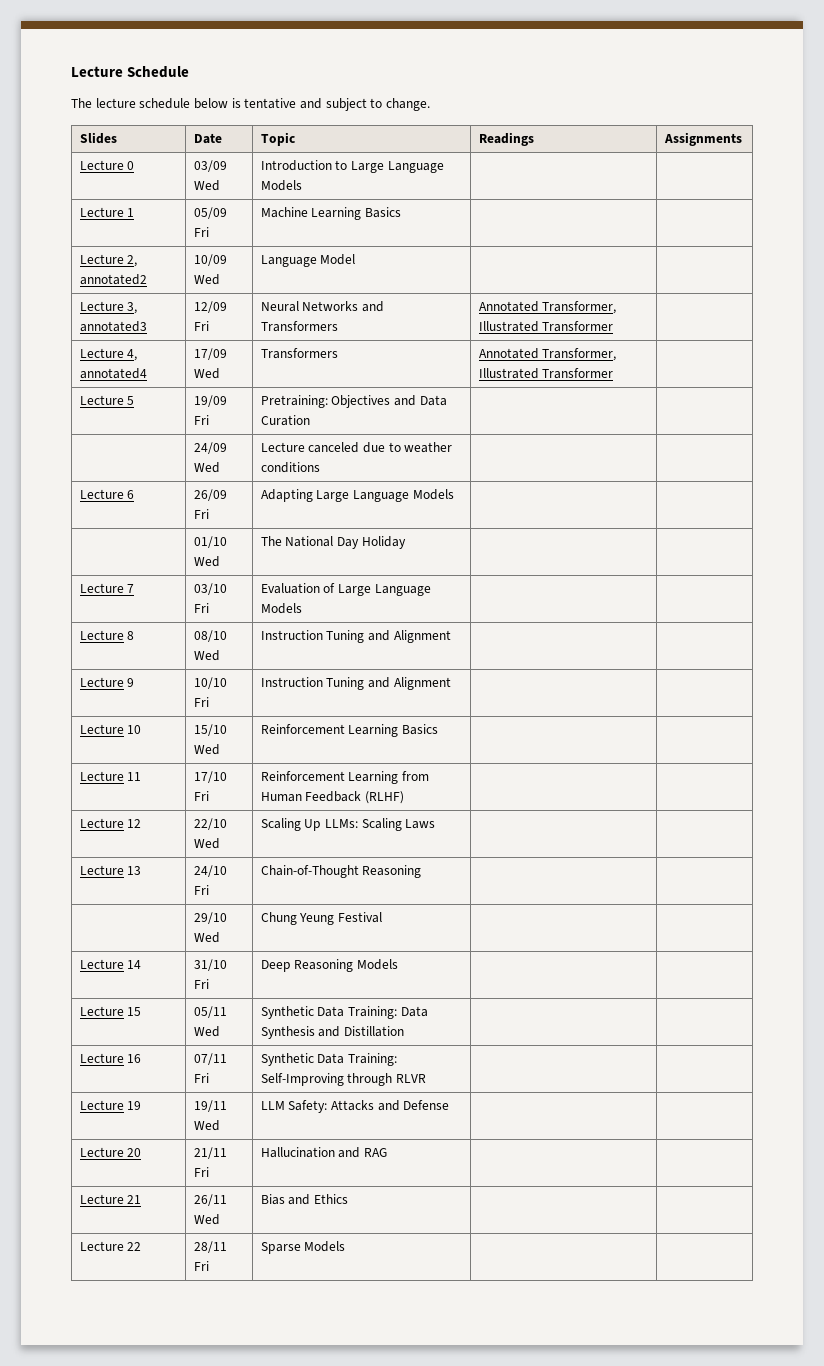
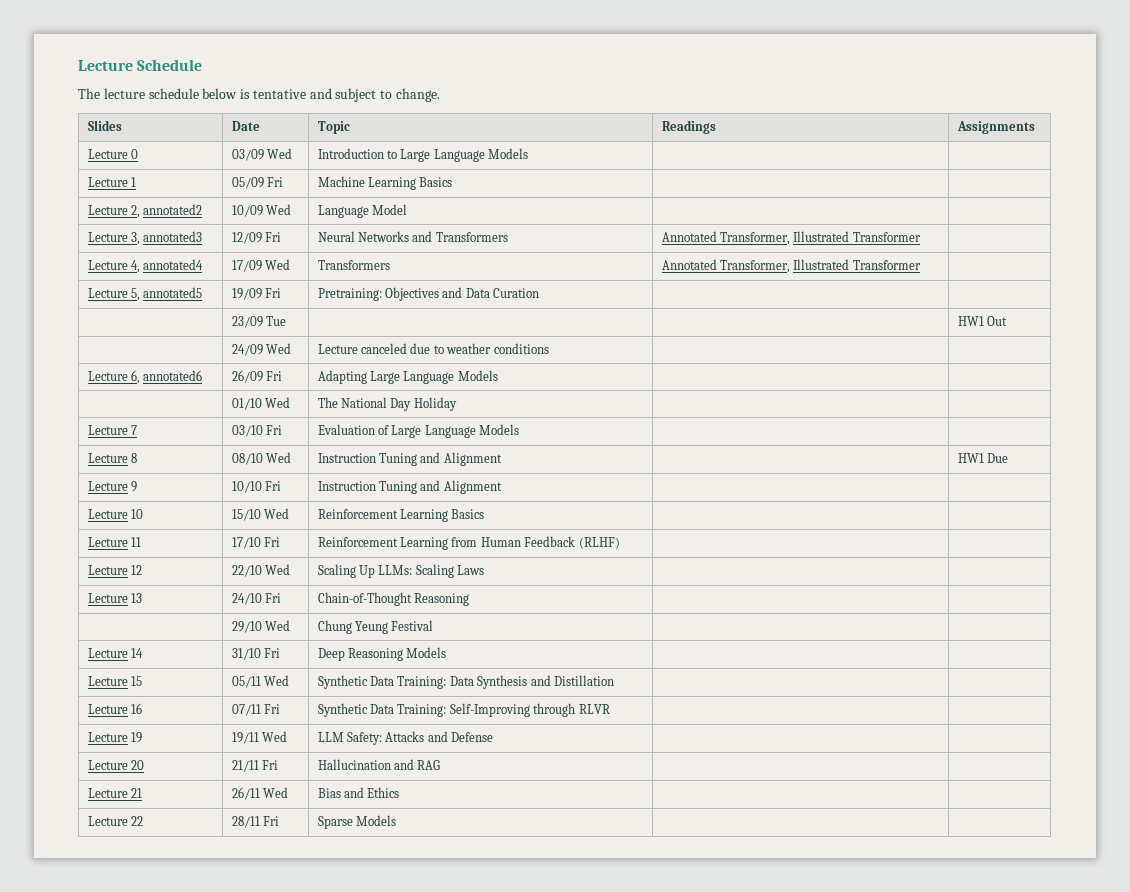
- Lecture 5 | 19/09 Fri | Pretraining: Objectives and Data Curation | |
+ Lecture 5, annotated5 | 19/09 Fri | Pretraining: Objectives and Data Curation | |
+ | 23/09 Tue | | | HW1 Out
- Lecture 6 | 26/09 Fri | Adapting Large Language Models | |
+ Lecture 6, annotated6 | 26/09 Fri | Adapting Large Language Models | |
- Lecture 8 | 08/10 Wed | Instruction Tuning and Alignment | |
+ Lecture 8 | 08/10 Wed | Instruction Tuning and Alignment | | HW1 Due

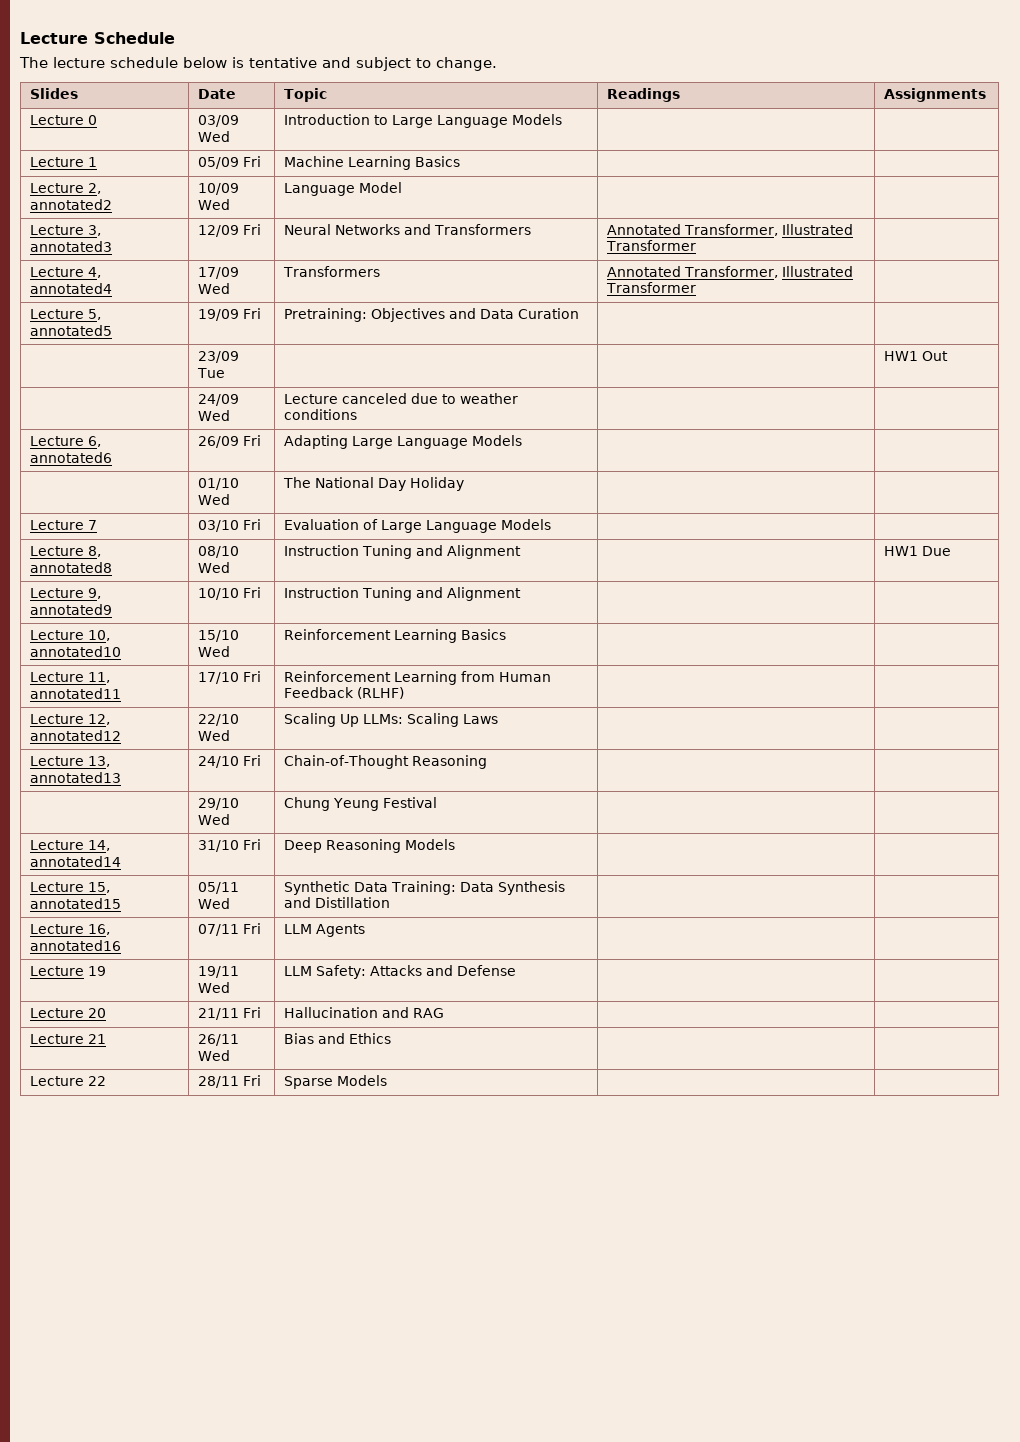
- Lecture 8 | 08/10 Wed | Instruction Tuning and Alignment | | HW1 Due
+ Lecture 8, annotated8 | 08/10 Wed | Instruction Tuning and Alignment | | HW1 Due
- Lecture 9 | 10/10 Fri | Instruction Tuning and Alignment | |
+ Lecture 9, annotated9 | 10/10 Fri | Instruction Tuning and Alignment | |
- Lecture 10 | 15/10 Wed | Reinforcement Learning Basics | |
+ Lecture 10, annotated10 | 15/10 Wed | Reinforcement Learning Basics | |
- Lecture 11 | 17/10 Fri | Reinforcement Learning from Human Feedback (RLHF) | |
+ Lecture 11, annotated11 | 17/10 Fri | Reinforcement Learning from Human Feedback (RLHF) | |
- Lecture 12 | 22/10 Wed | Scaling Up LLMs: Scaling Laws | |
+ Lecture 12, annotated12 | 22/10 Wed | Scaling Up LLMs: Scaling Laws | |
- Lecture 13 | 24/10 Fri | Chain-of-Thought Reasoning | |
+ Lecture 13, annotated13 | 24/10 Fri | Chain-of-Thought Reasoning | |
- Lecture 14 | 31/10 Fri | Deep Reasoning Models | |
+ Lecture 14, annotated14 | 31/10 Fri | Deep Reasoning Models | |
- Lecture 15 | 05/11 Wed | Synthetic Data Training: Data Synthesis and Distillation | |
+ Lecture 15, annotated15 | 05/11 Wed | Synthetic Data Training: Data Synthesis and Distillation | |
- Lecture 16 | 07/11 Fri | Synthetic Data Training: Self-Improving through RLVR | |
+ Lecture 16, annotated16 | 07/11 Fri | LLM Agents | |

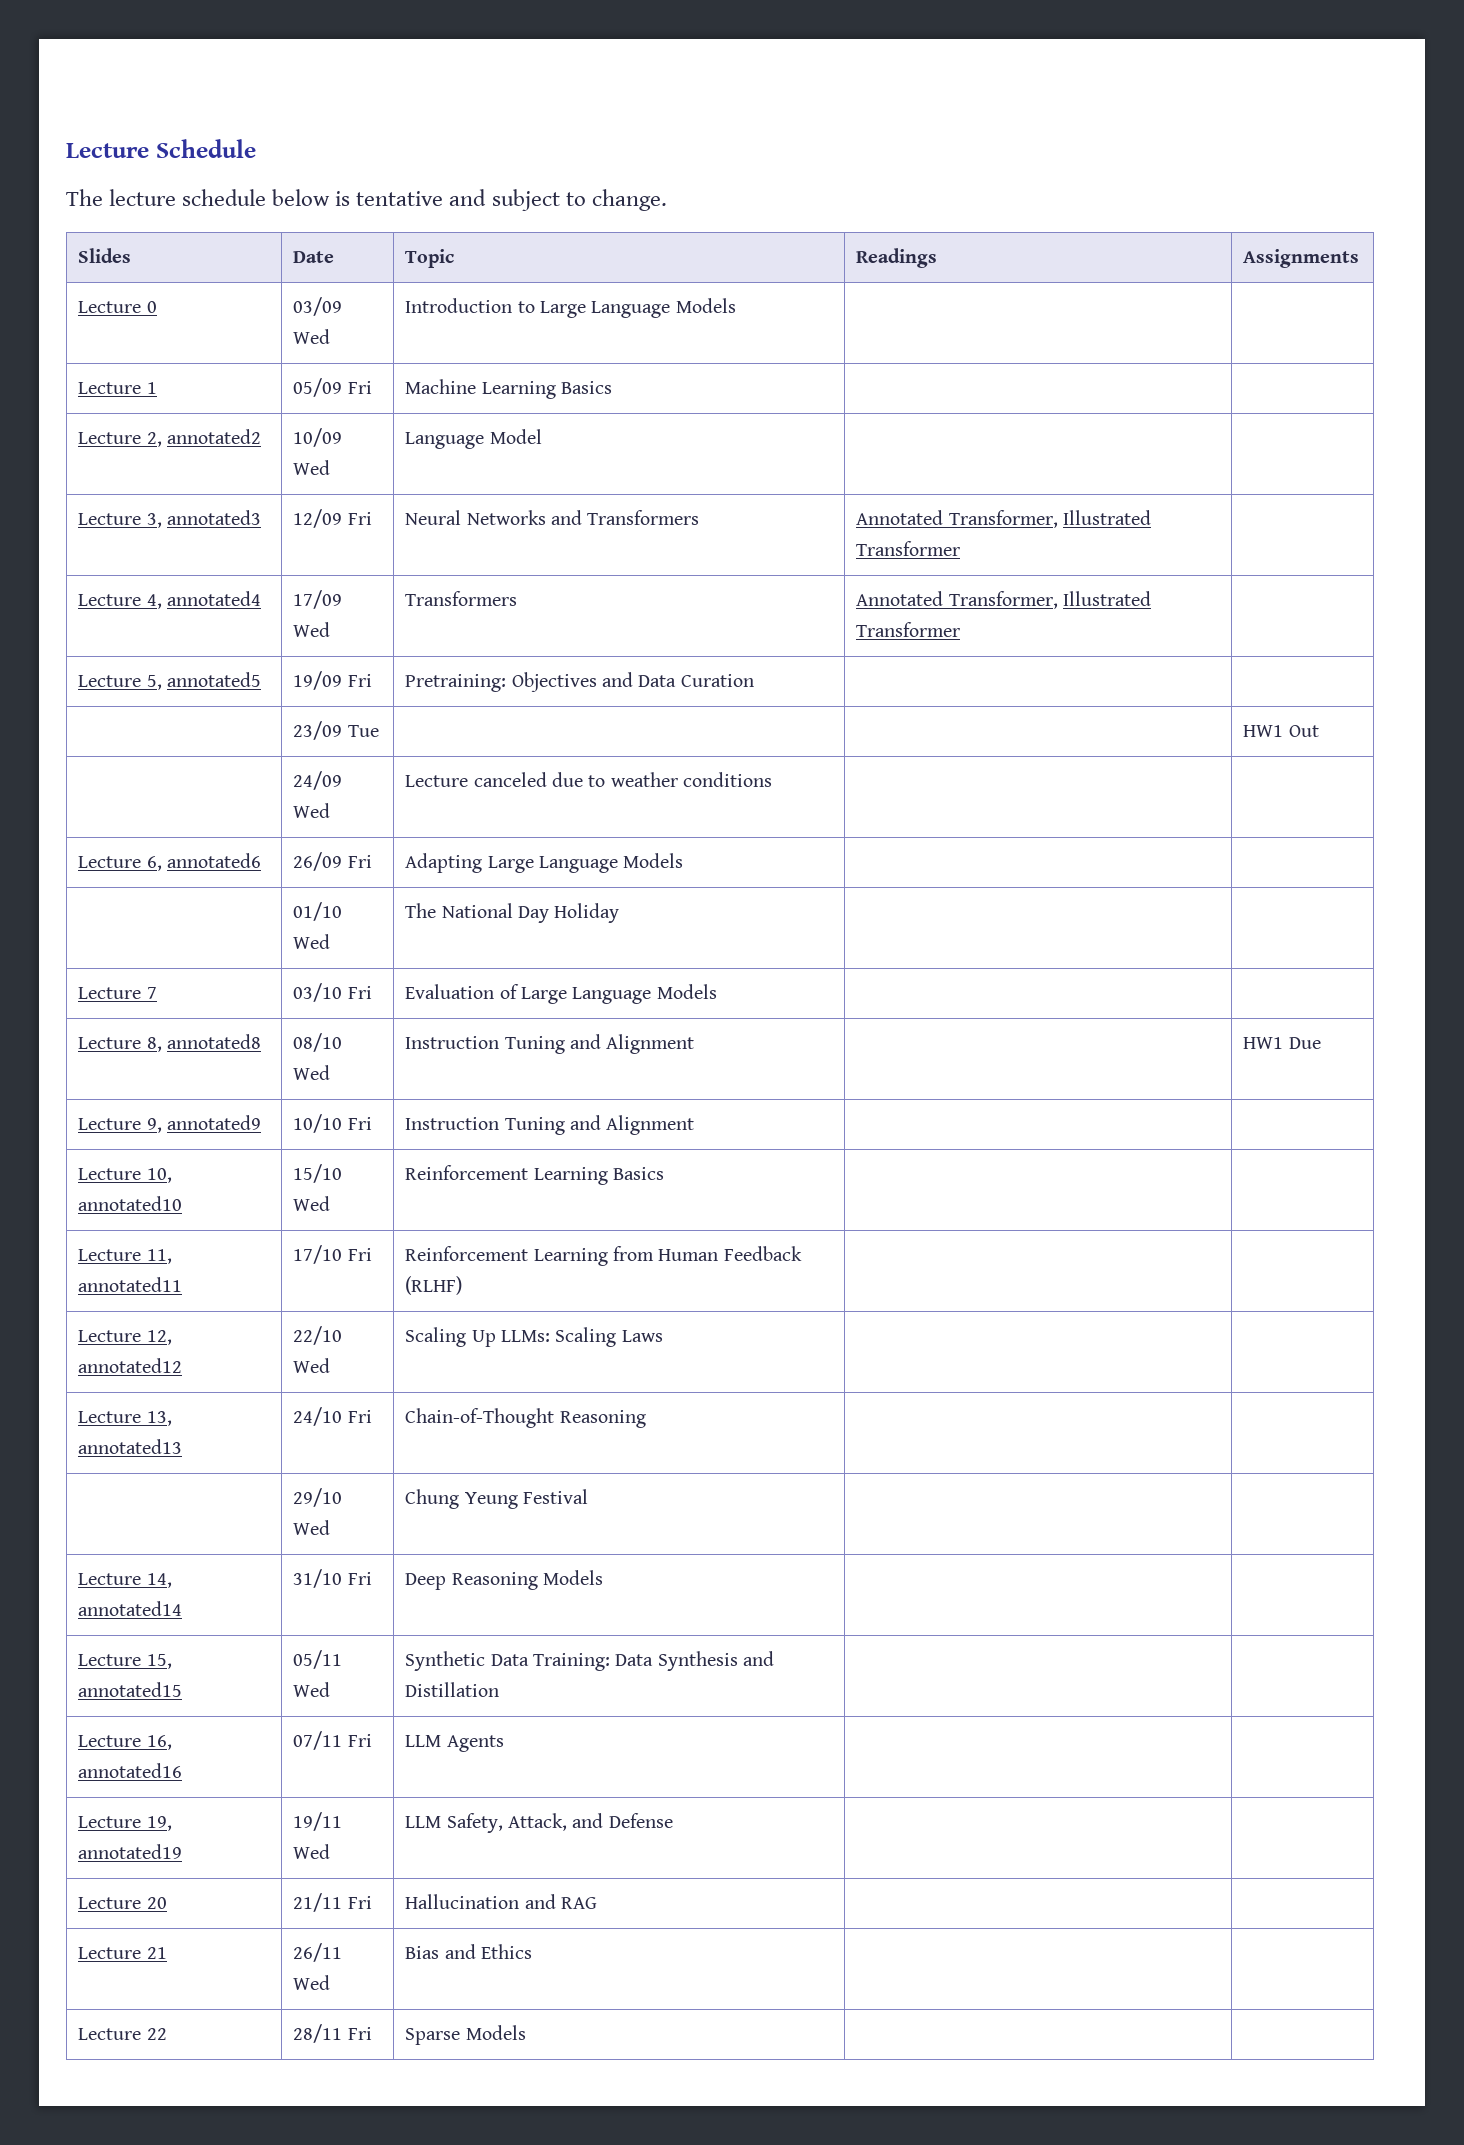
- Lecture 19 | 19/11 Wed | LLM Safety: Attacks and Defense | |
+ Lecture 19, annotated19 | 19/11 Wed | LLM Safety, Attack, and Defense | |

